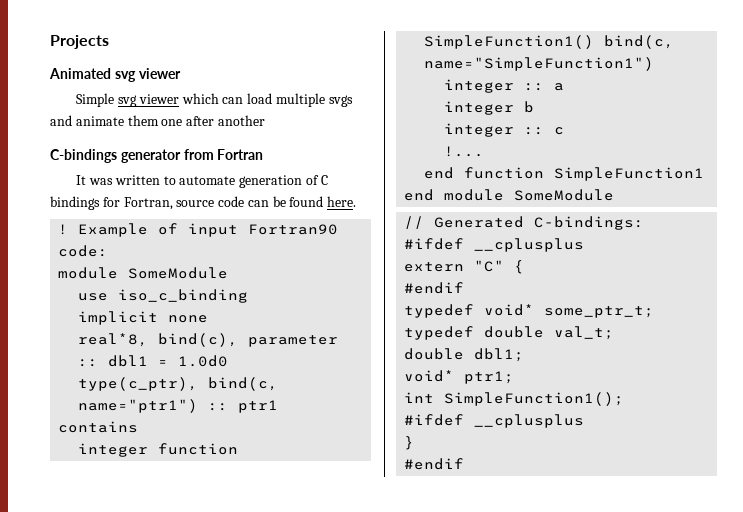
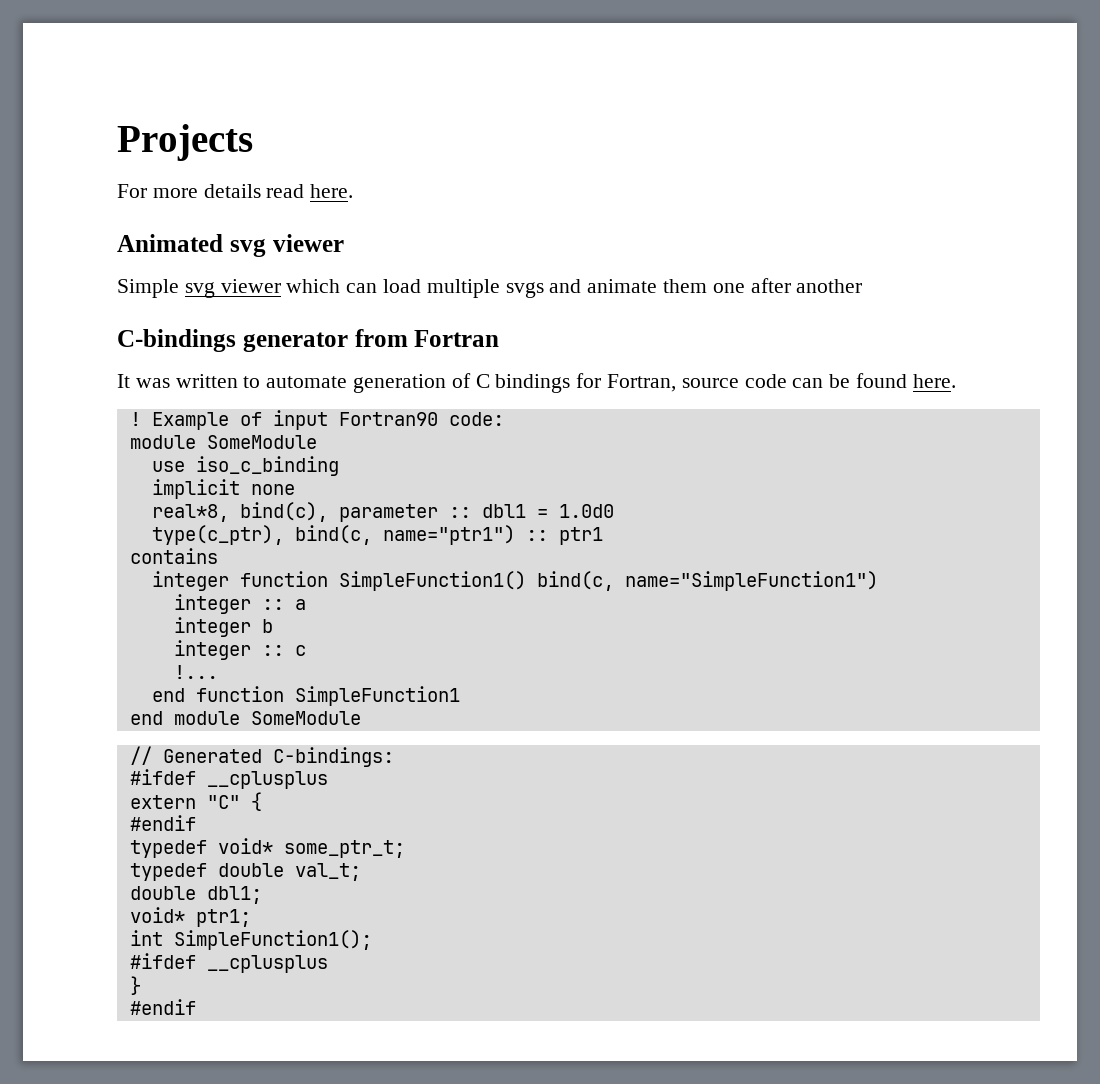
+ For more details read here.

